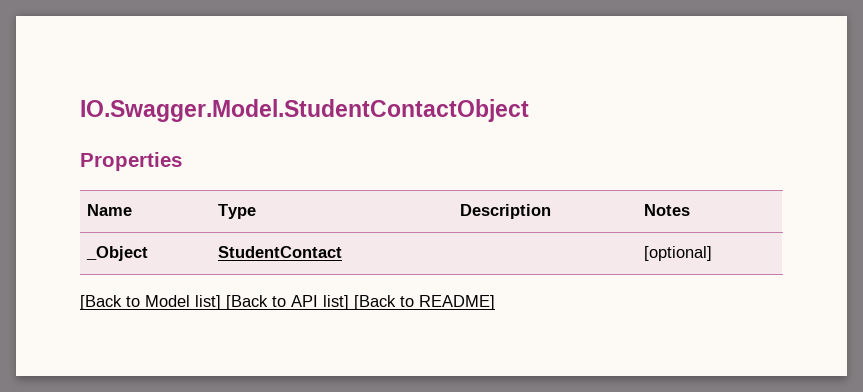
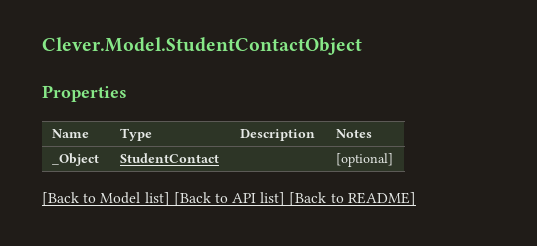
- IO.Swagger.Model.StudentContactObject
+ Clever.Model.StudentContactObject

